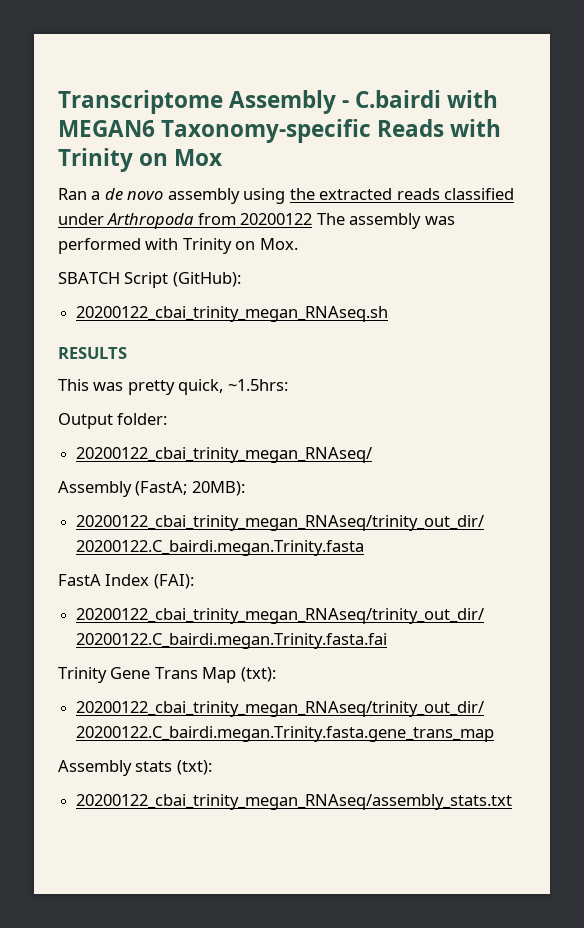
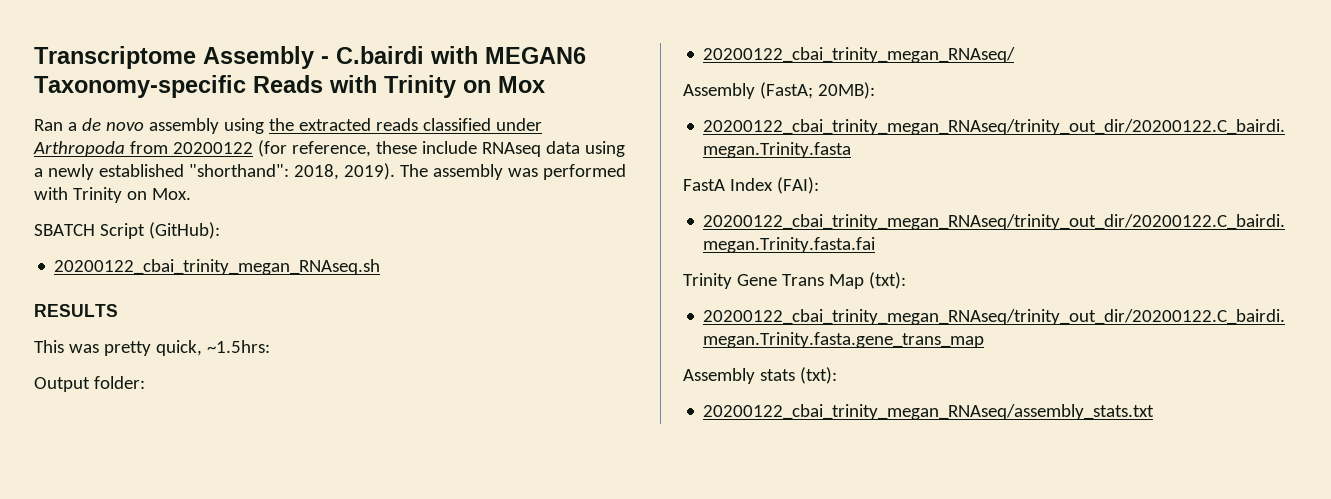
- Ran a de novo assembly using the extracted reads classified under Arthropoda from 20200122 The assembly was performed with Trinity on Mox.
+ Ran a de novo assembly using the extracted reads classified under Arthropoda from 20200122 (for reference, these include RNAseq data using a newly established "shorthand": 2018, 2019). The assembly was performed with Trinity on Mox.

